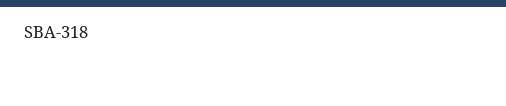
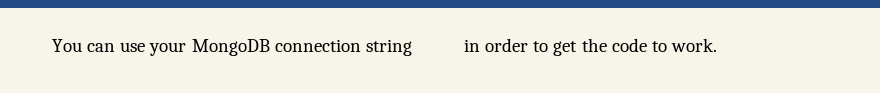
- SBA-318
+ You can use your MongoDB connection string in order to get the code to work.

